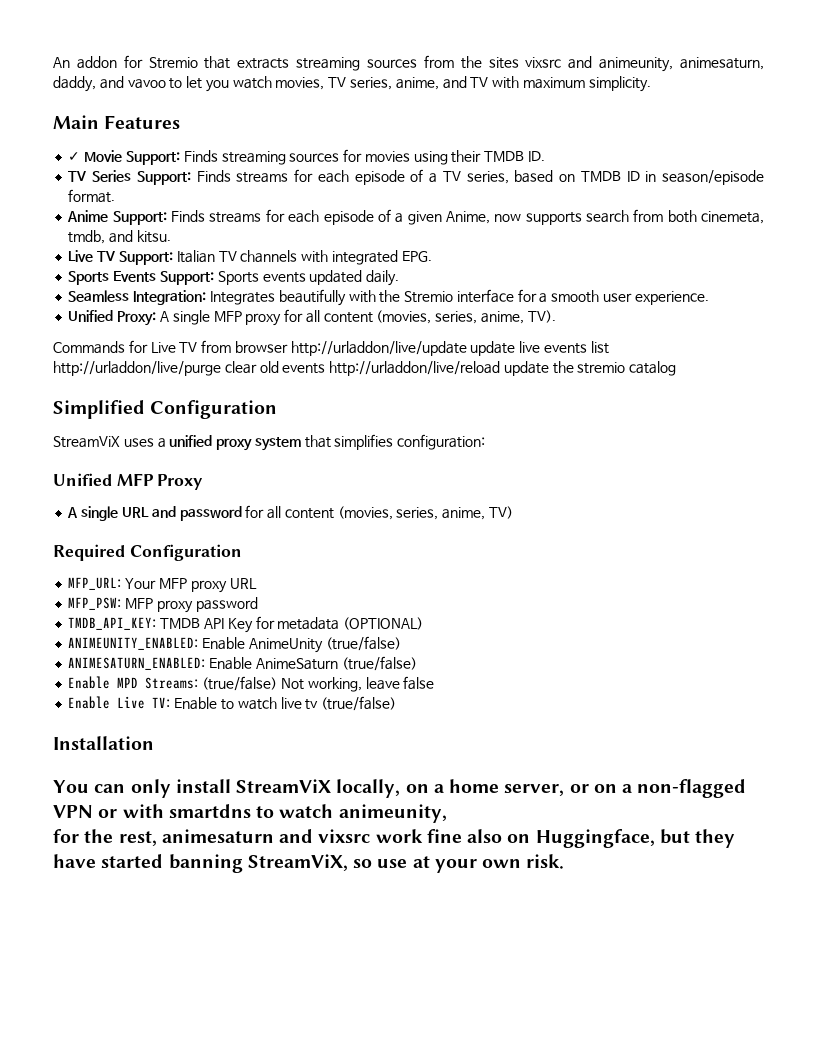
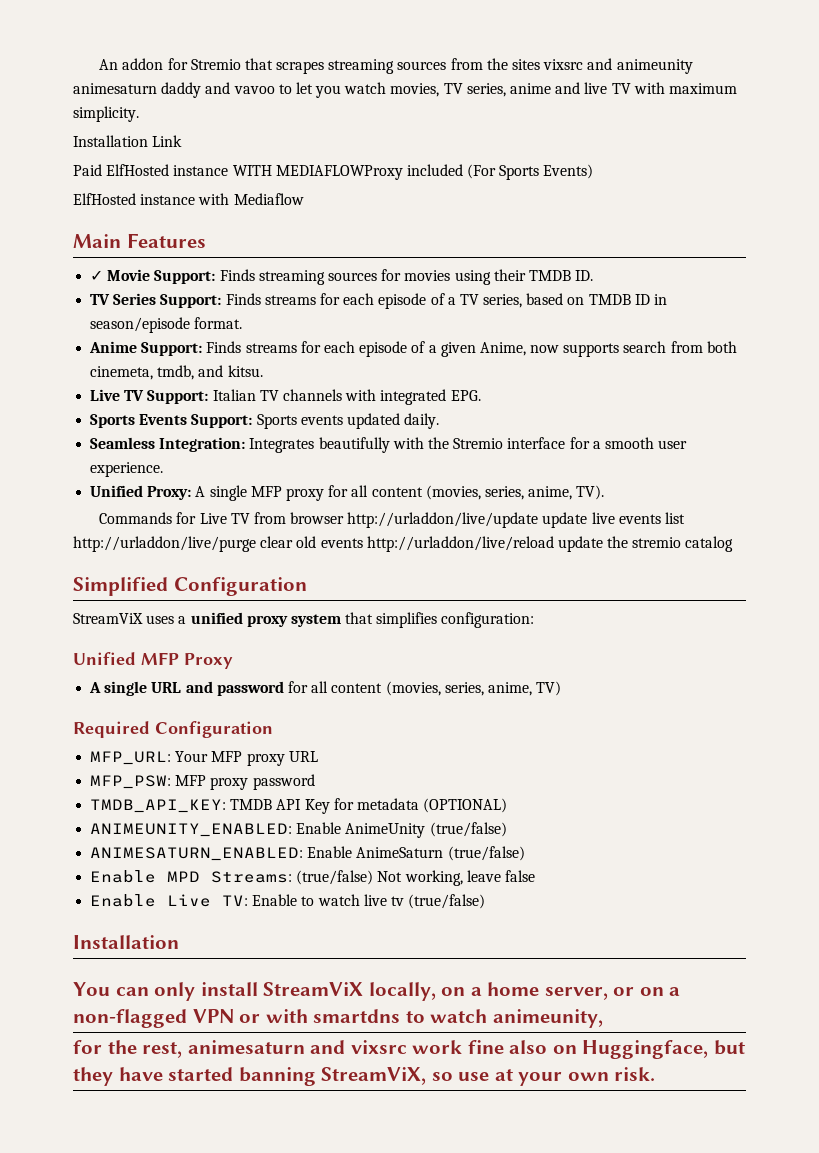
- An addon for Stremio that extracts streaming sources from the sites vixsrc and animeunity, animesaturn, daddy, and vavoo to let you watch movies, TV series, anime, and TV with maximum simplicity.
+ An addon for Stremio that scrapes streaming sources from the sites vixsrc and animeunity animesaturn daddy and vavoo to let you watch movies, TV series, anime and live TV with maximum simplicity.
+ Installation Link
+ Paid ElfHosted instance WITH MEDIAFLOWProxy included (For Sports Events)
+ ElfHosted instance with Mediaflow

